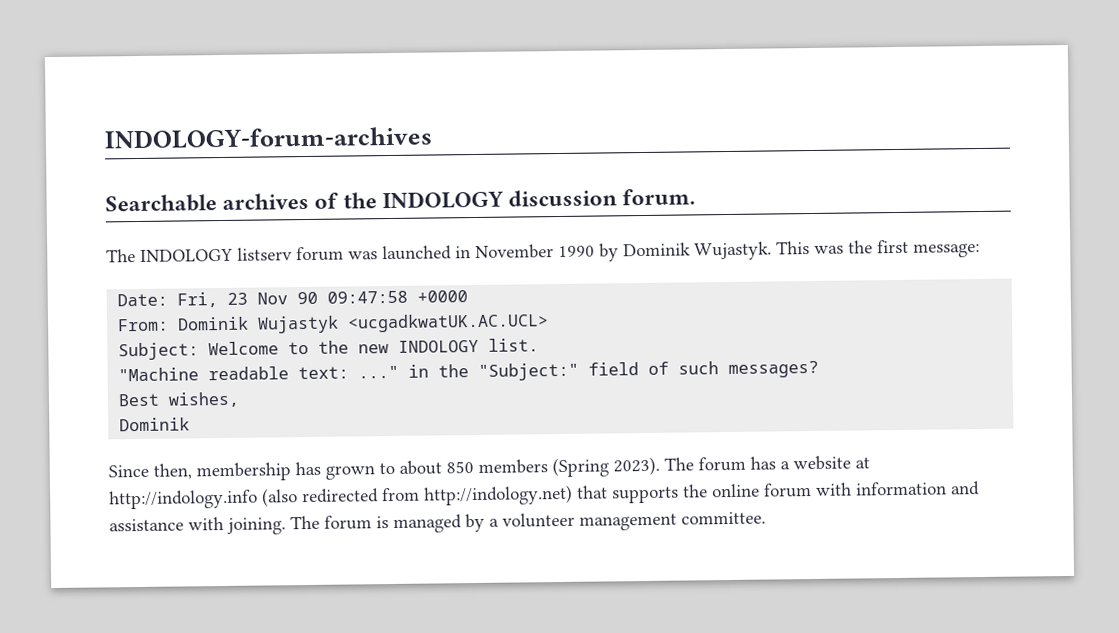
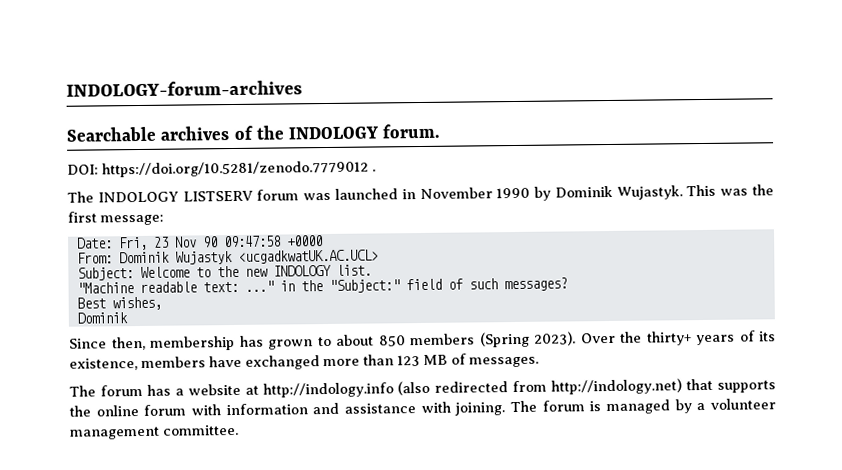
- Searchable archives of the INDOLOGY discussion forum.
+ Searchable archives of the INDOLOGY forum.
+ DOI: https://doi.org/10.5281/zenodo.7779012 .
- The INDOLOGY listserv forum was launched in November 1990 by Dominik Wujastyk.
+ The INDOLOGY LISTSERV forum was launched in November 1990 by Dominik Wujastyk.
- Since then, membership has grown to about 850 members (Spring 2023). The forum has a website at http://indology.info (also redirected from http://indology.net) that supports the online forum with information and assistance with joining.
+ Since then, membership has grown to about 850 members (Spring 2023). Over the thirty+ years of its existence, members have exchanged more than 123 MB of messages.
+ The forum has a website at http://indology.info (also redirected from http://indology.net) that supports the online forum with information and assistance with joining.

